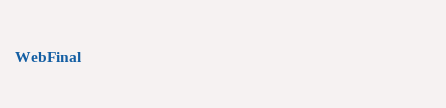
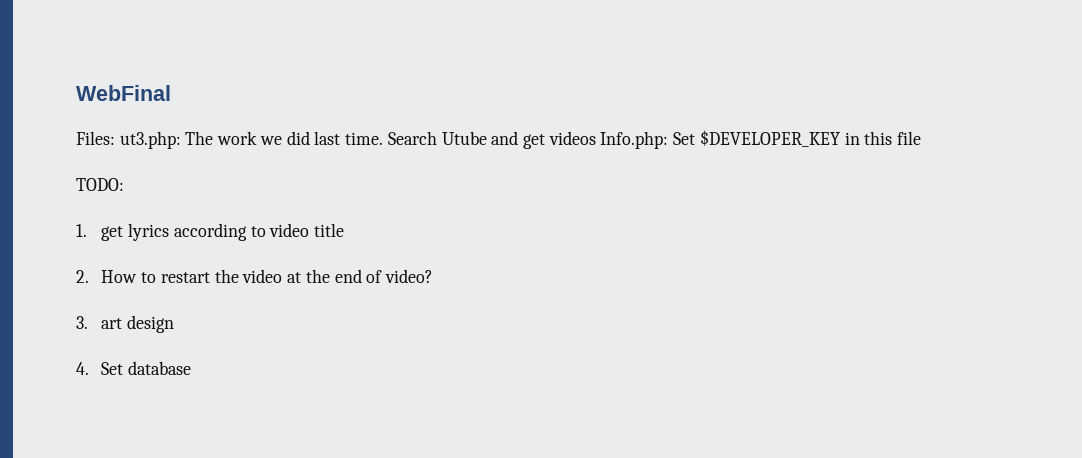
+ Files: ut3.php: The work we did last time. Search Utube and get videos Info.php: Set $DEVELOPER_KEY in this file
+ TODO:
+ 1. get lyrics according to video title
+ 2. How to restart the video at the end of video?
+ 3. art design
+ 4. Set database

